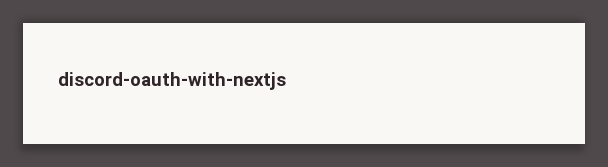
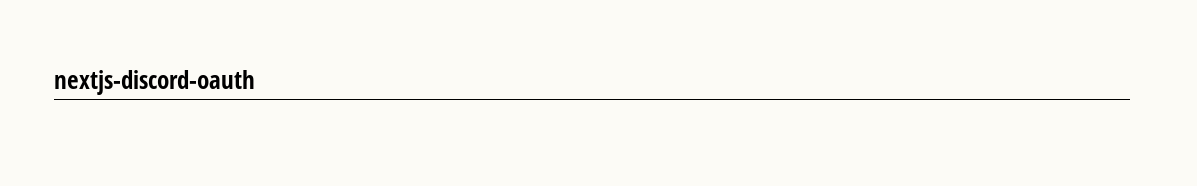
- discord-oauth-with-nextjs
+ nextjs-discord-oauth

